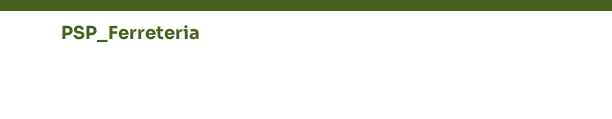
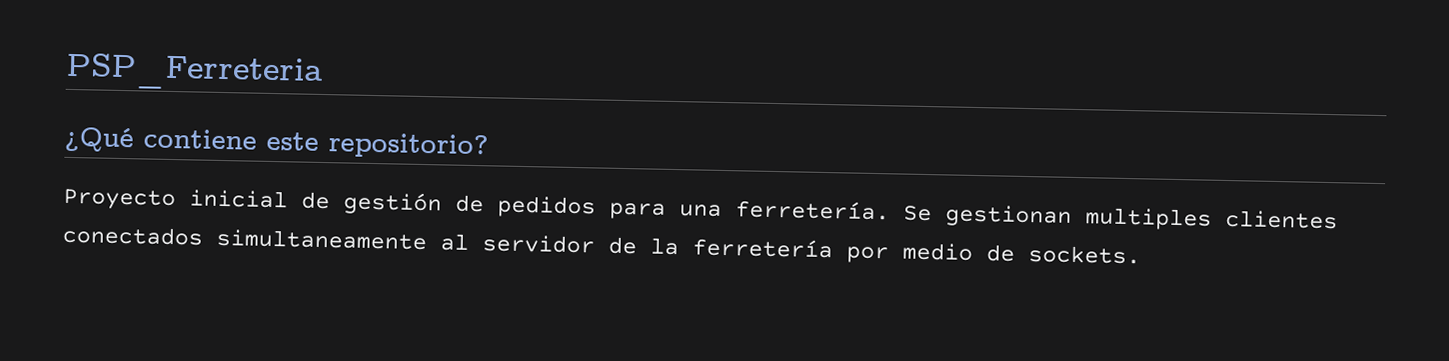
+ ¿Qué contiene este repositorio?
+ Proyecto inicial de gestión de pedidos para una ferretería. Se gestionan multiples clientes conectados simultaneamente al servidor de la ferretería por medio de sockets.

